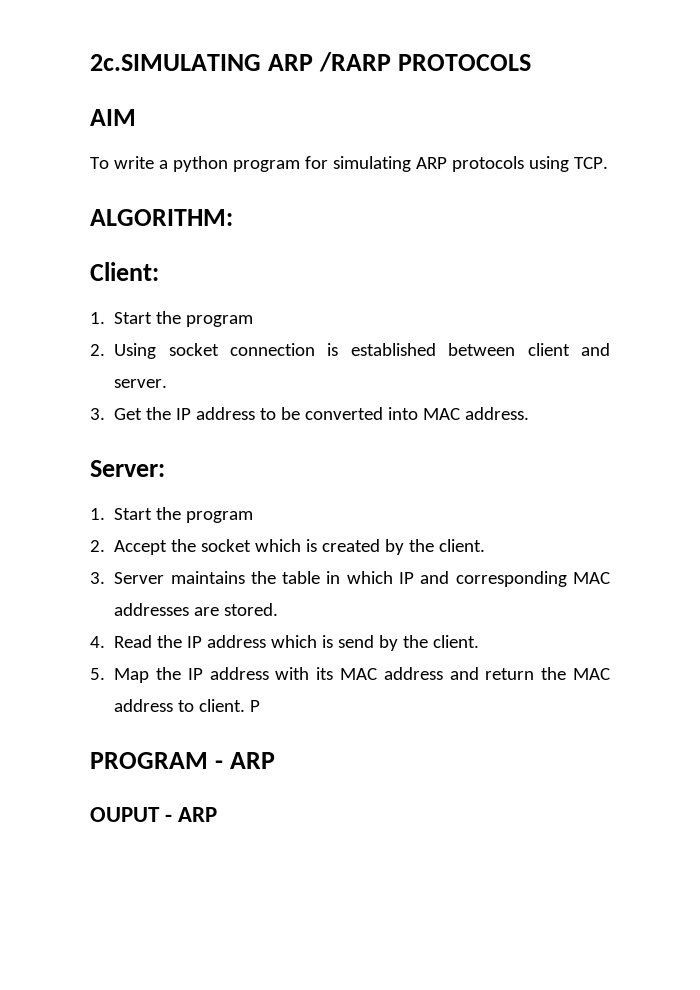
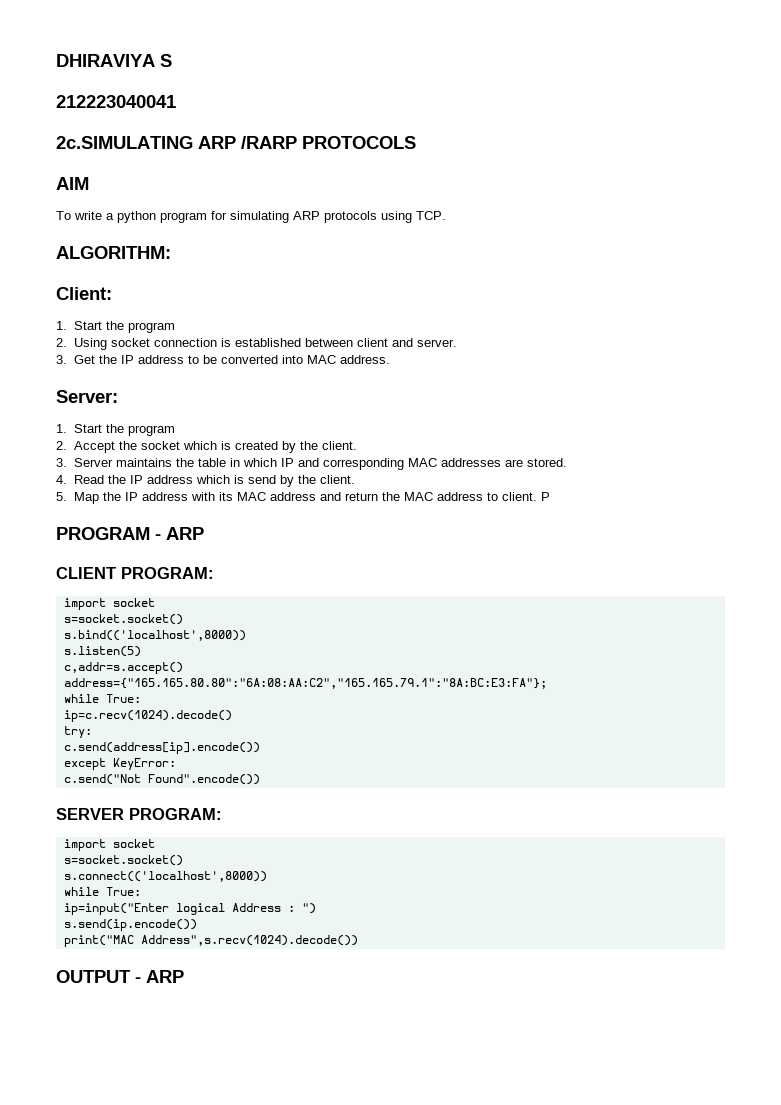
+ DHIRAVIYA S
+ 212223040041
- OUPUT - ARP
+ CLIENT PROGRAM:
+ import socket
+ s=socket.socket()
+ s.bind(('localhost',8000))
+ s.listen(5)
+ c,addr=s.accept()
+ address={"165.165.80.80":"6A:08:AA:C2","165.165.79.1":"8A:BC:E3:FA"};
+ while True:
+ ip=c.recv(1024).decode()
+ try:
+ c.send(address[ip].encode())
+ except KeyError:
+ c.send("Not Found".encode())
+ SERVER PROGRAM:
+ import socket
+ s=socket.socket()
+ s.connect(('localhost',8000))
+ while True:
+ ip=input("Enter logical Address : ")
+ s.send(ip.encode())
+ print("MAC Address",s.recv(1024).decode())
+ OUTPUT - ARP

